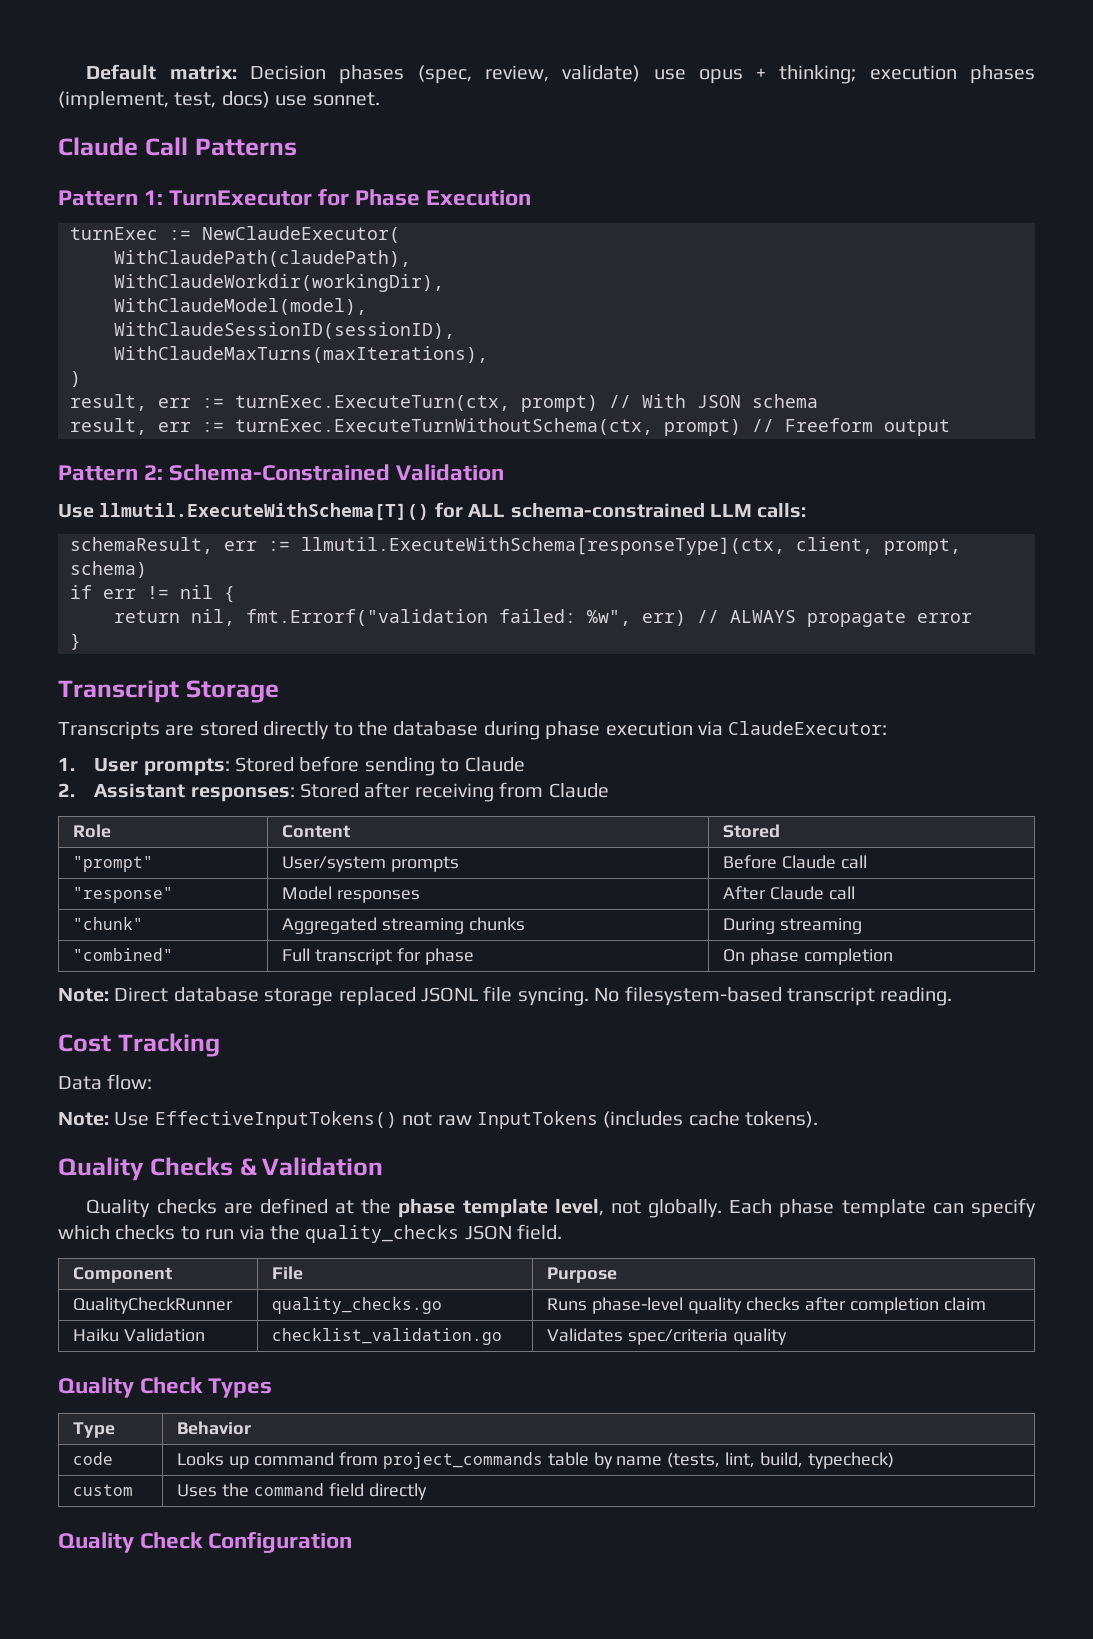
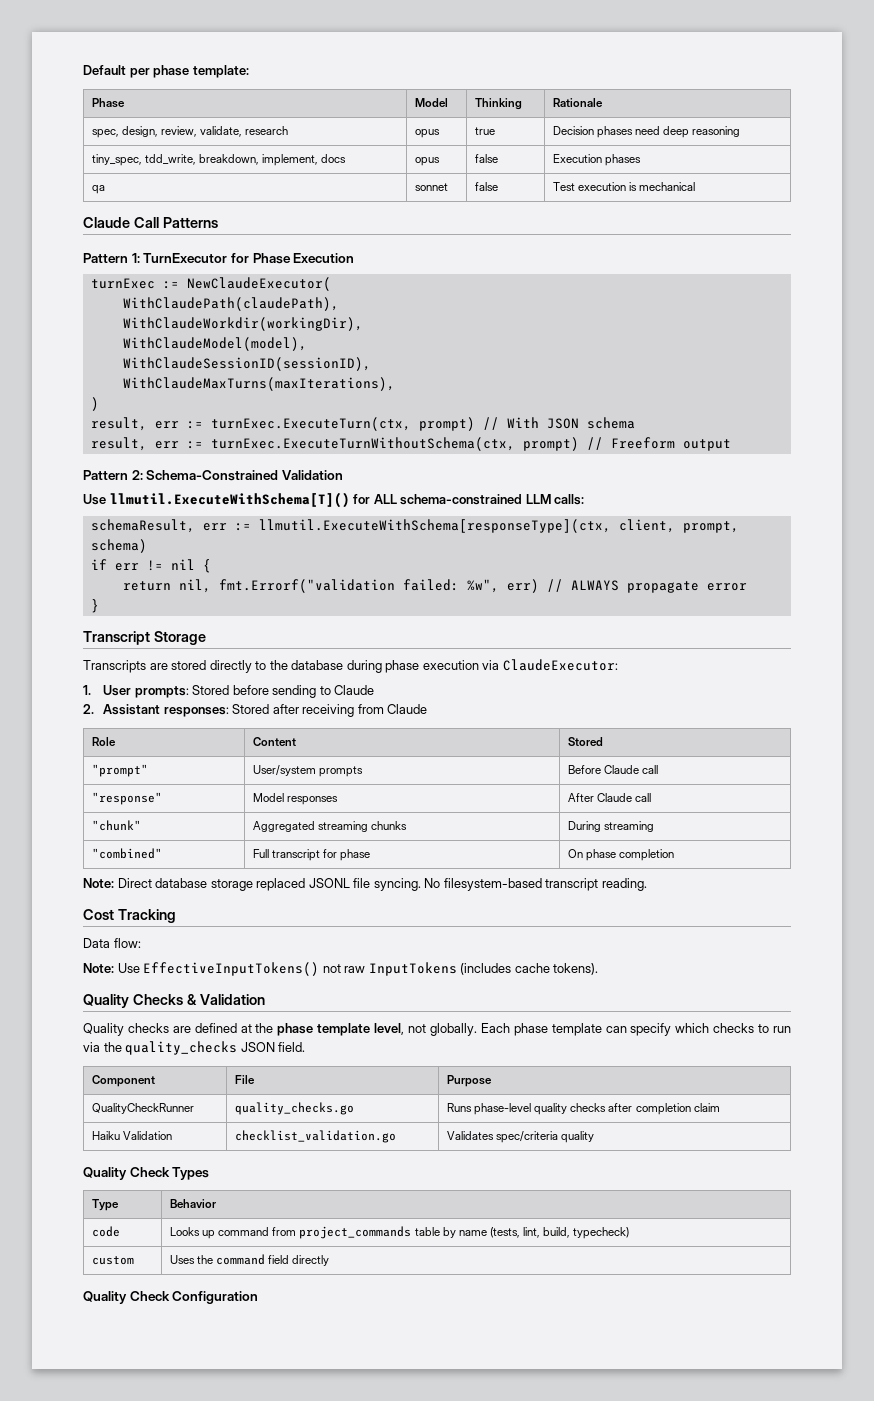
- Default matrix: Decision phases (spec, review, validate) use opus + thinking; execution phases (implement, test, docs) use sonnet.
+ Default per phase template:
+ Phase | Model | Thinking | Rationale
+ spec, design, review, validate, research | opus | true | Decision phases need deep reasoning
+ tiny_spec, tdd_write, breakdown, implement, docs | opus | false | Execution phases
+ qa | sonnet | false | Test execution is mechanical

